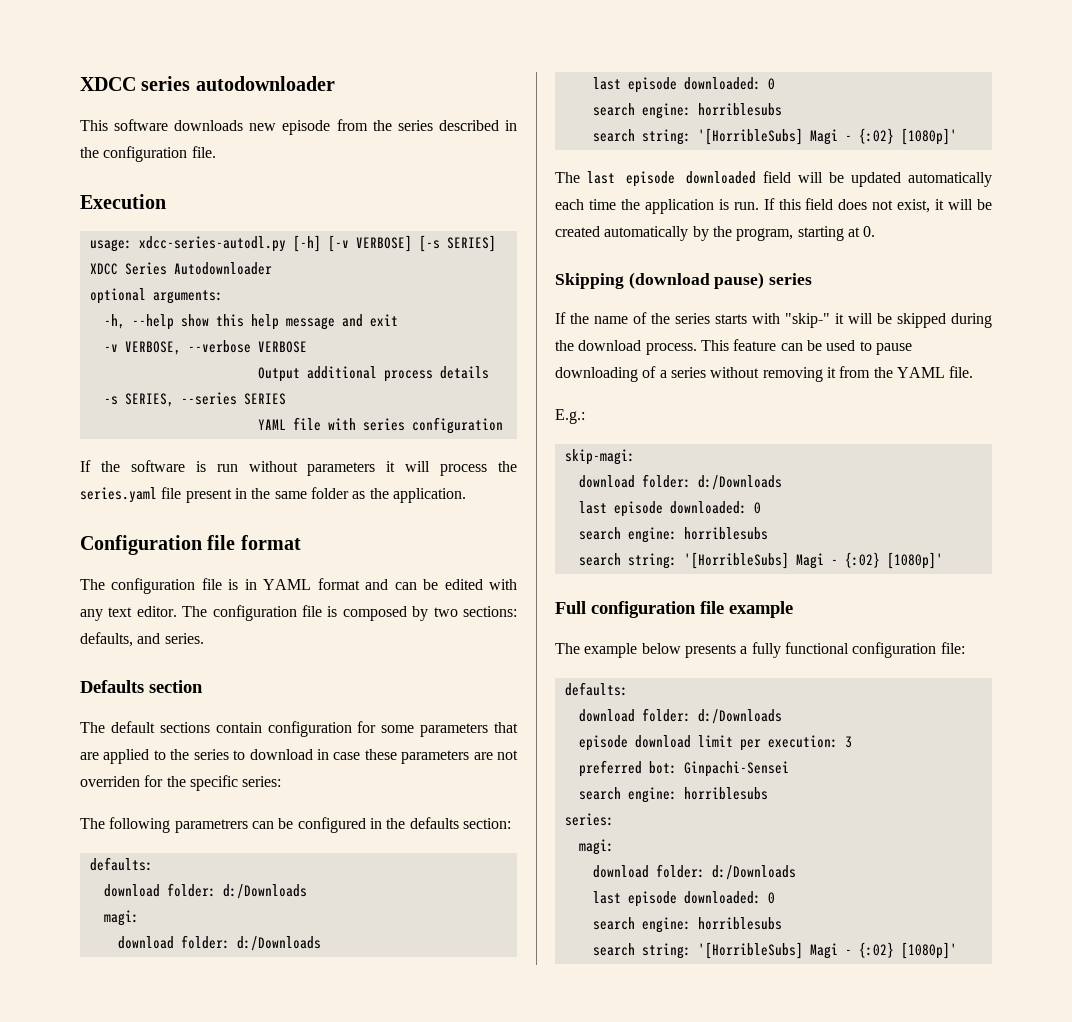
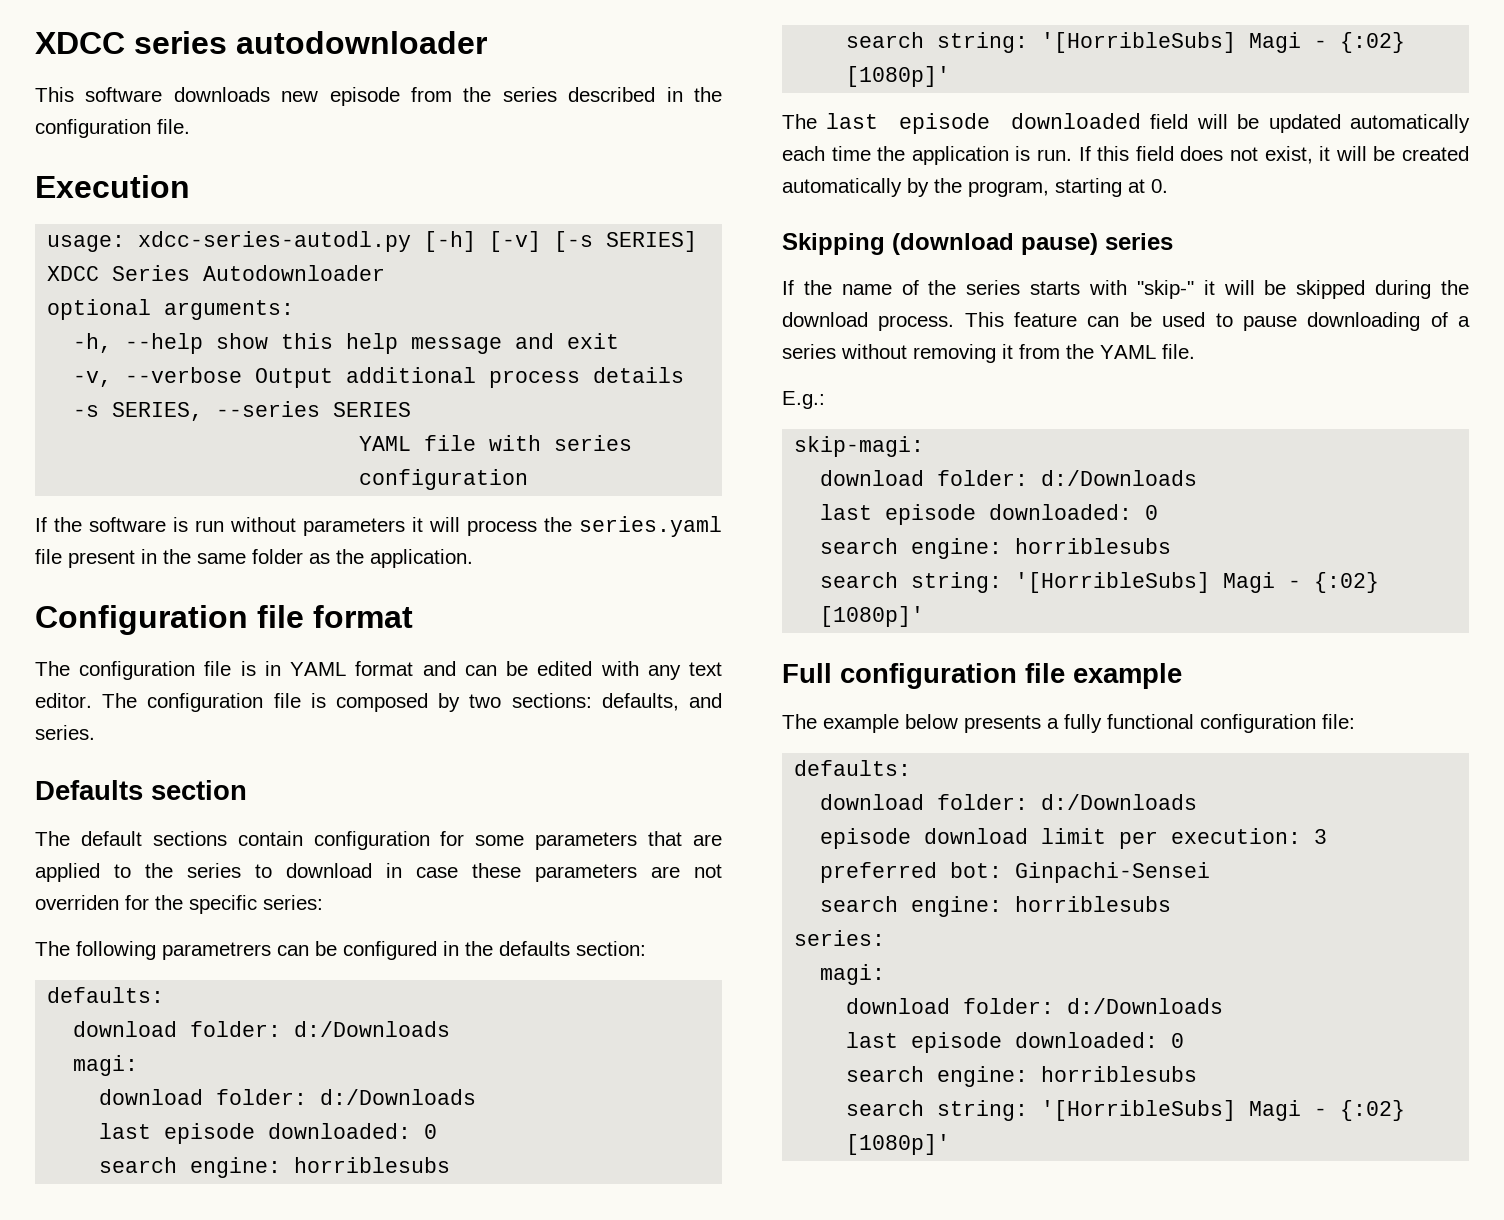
- usage: xdcc-series-autodl.py [-h] [-v VERBOSE] [-s SERIES]
+ usage: xdcc-series-autodl.py [-h] [-v] [-s SERIES]
- -v VERBOSE, --verbose VERBOSE
- Output additional process details
+ -v, --verbose Output additional process details

